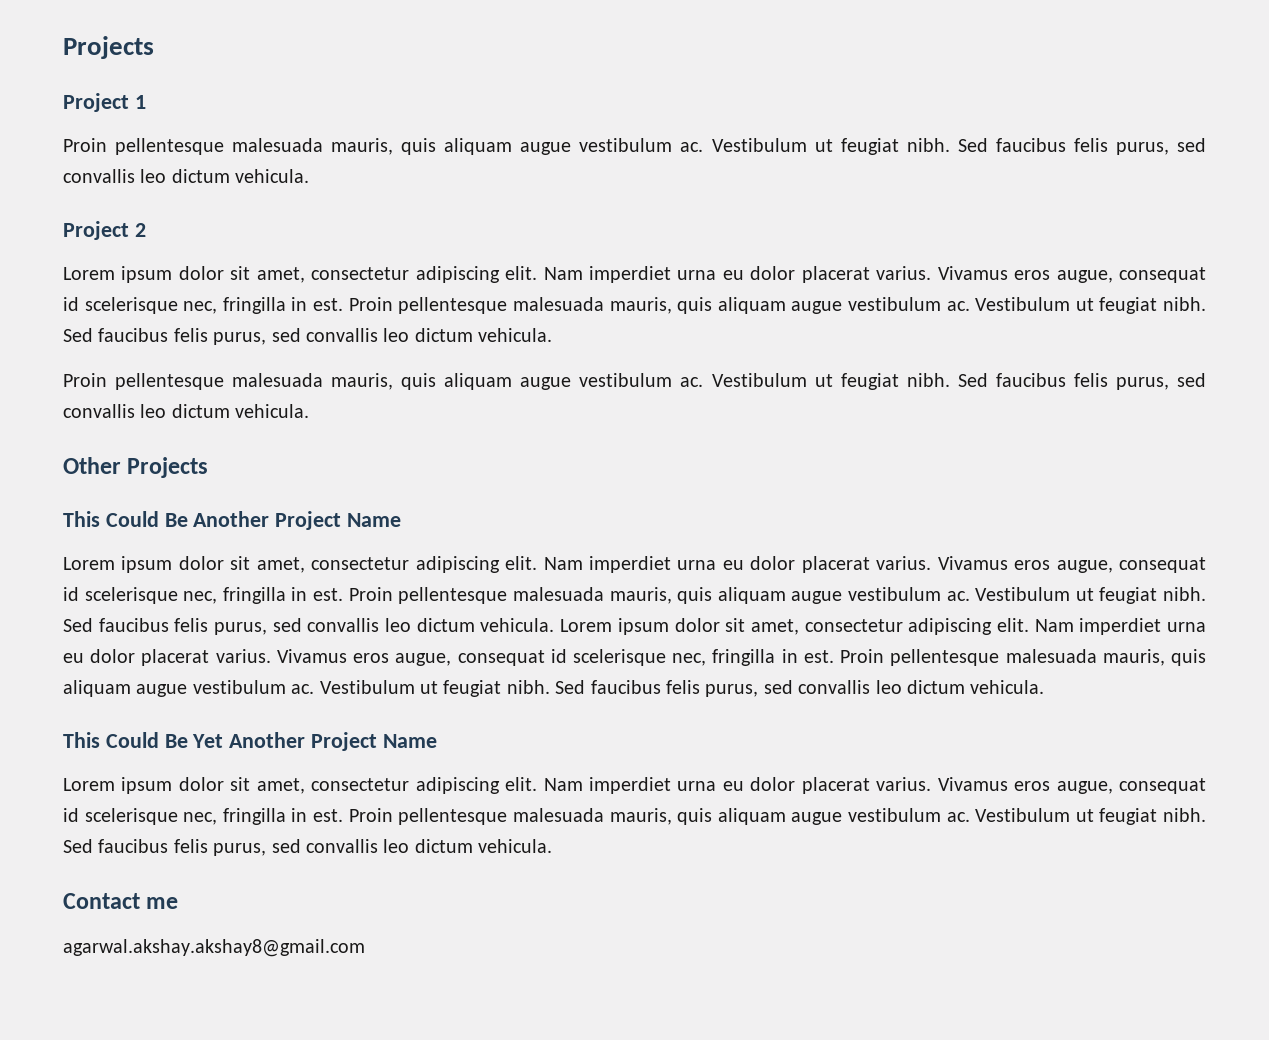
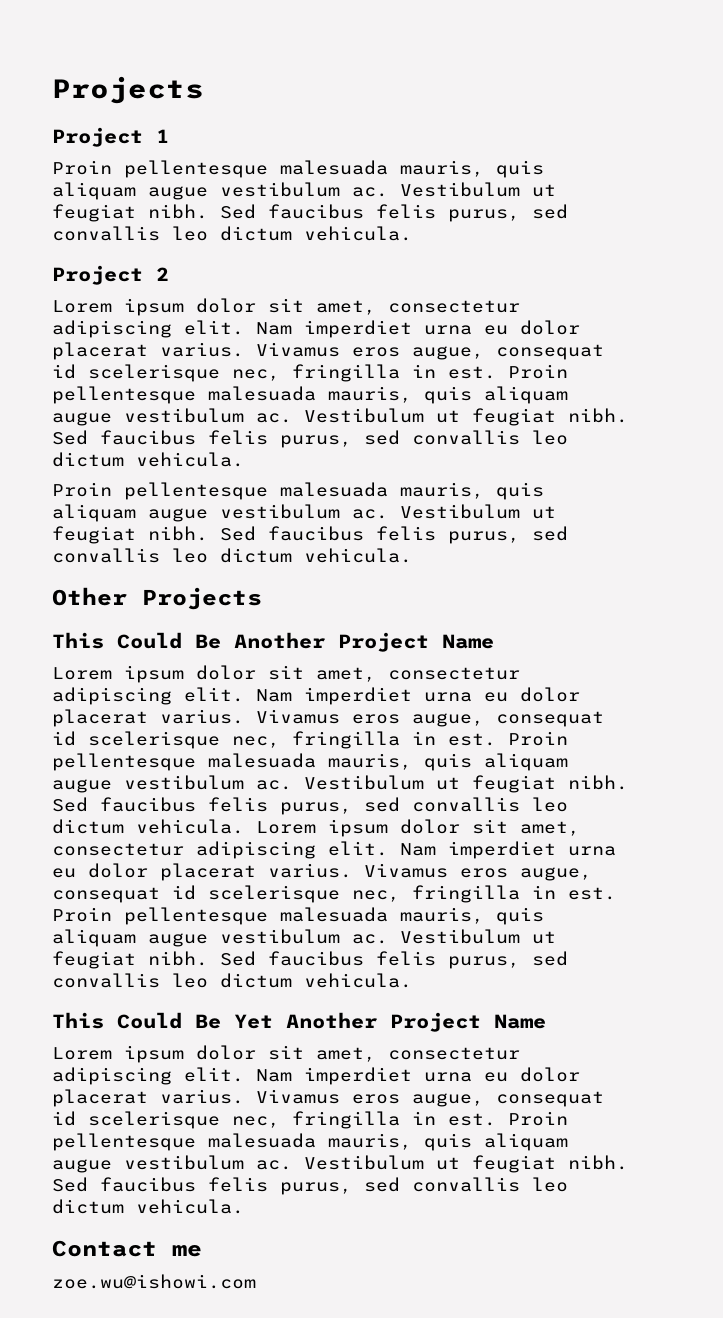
- agarwal.akshay.akshay8@gmail.com
+ zoe.wu@ishowi.com

